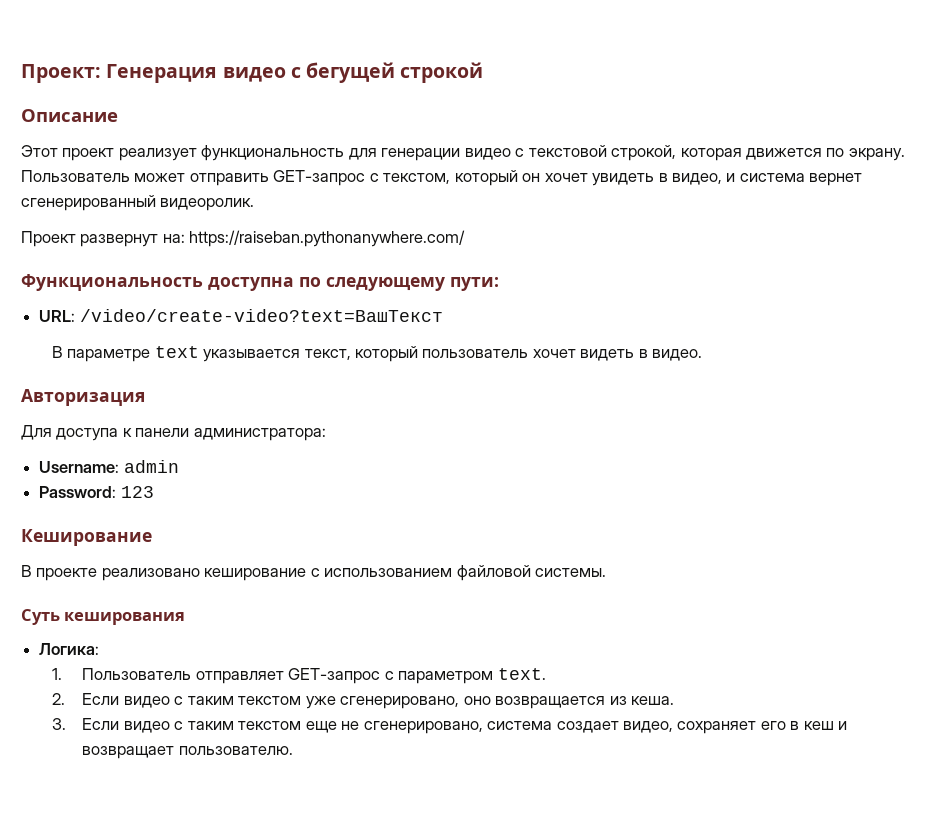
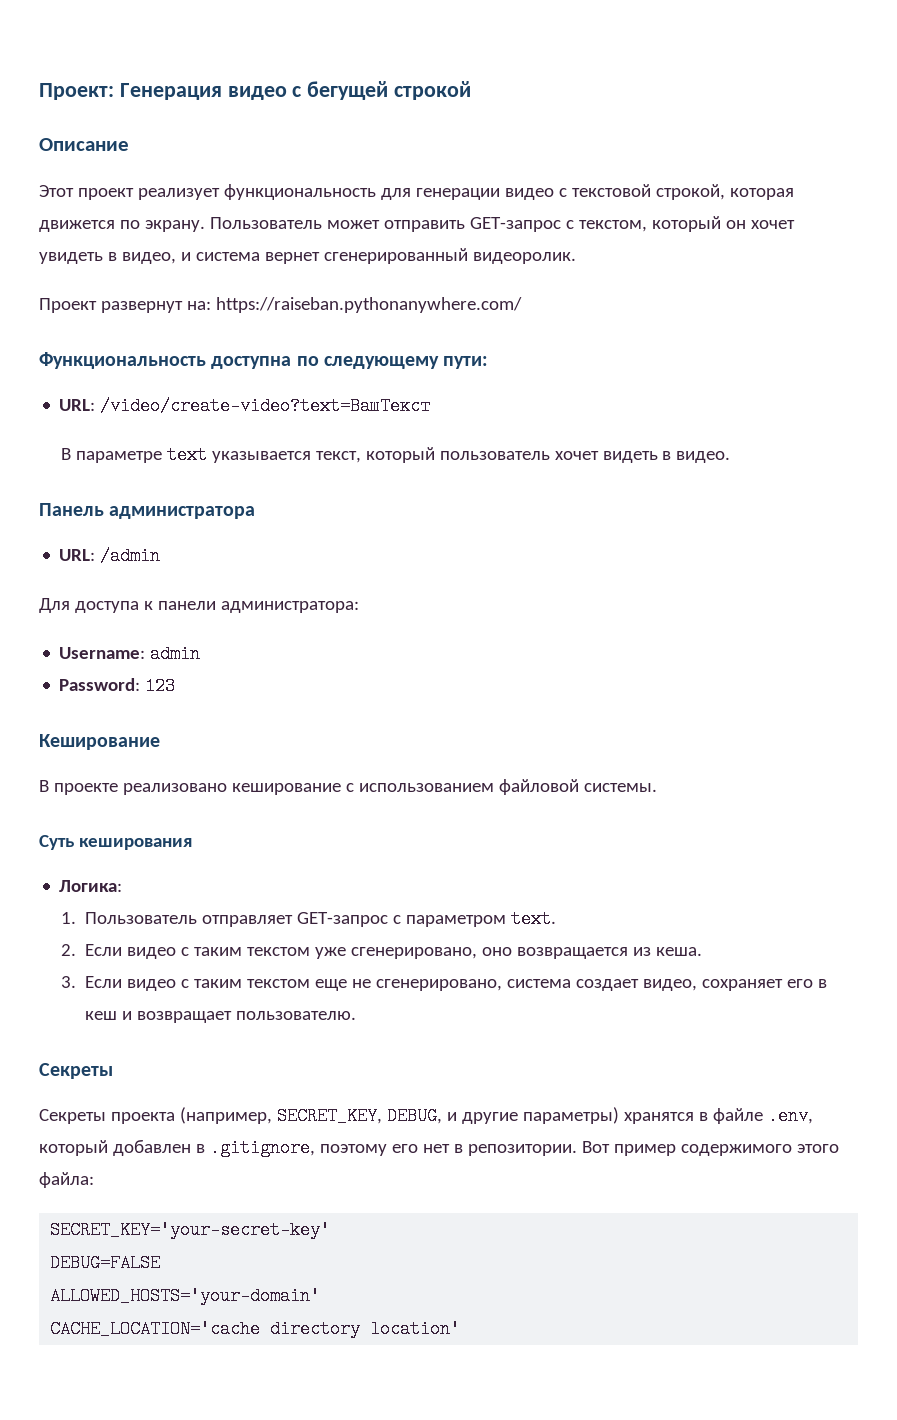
- Авторизация
+ Панель администратора
+ URL: /admin
  3. Если видео с таким текстом еще не сгенерировано, система создает видео, сохраняет его в кеш и возвращает пользователю.
+ Секреты
+ Секреты проекта (например, SECRET_KEY, DEBUG, и другие параметры) хранятся в файле .env, который добавлен в .gitignore, поэтому его нет в репозитории. Вот пример содержимого этого файла:
+ SECRET_KEY='your-secret-key'
+ DEBUG=FALSE
+ ALLOWED_HOSTS='your-domain'
+ CACHE_LOCATION='cache directory location'

